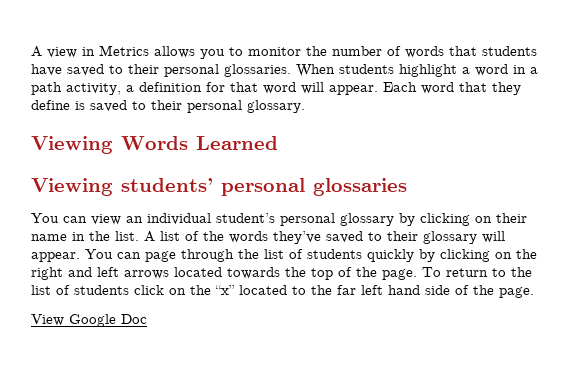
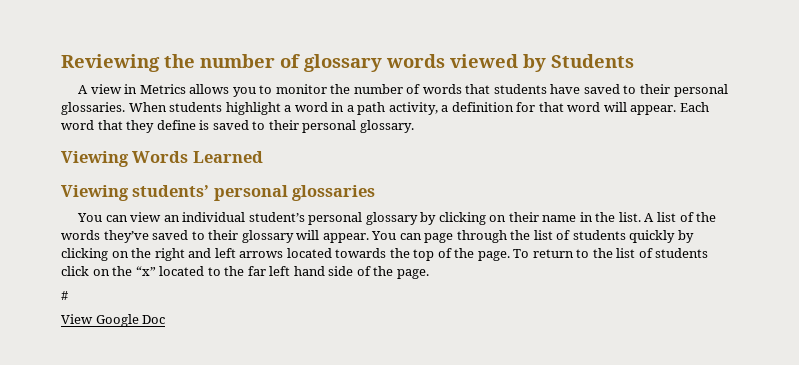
+ Reviewing the number of glossary words viewed by Students
+ #

